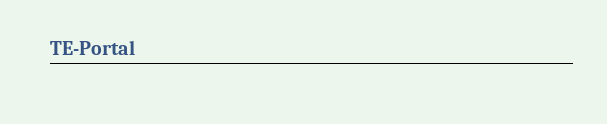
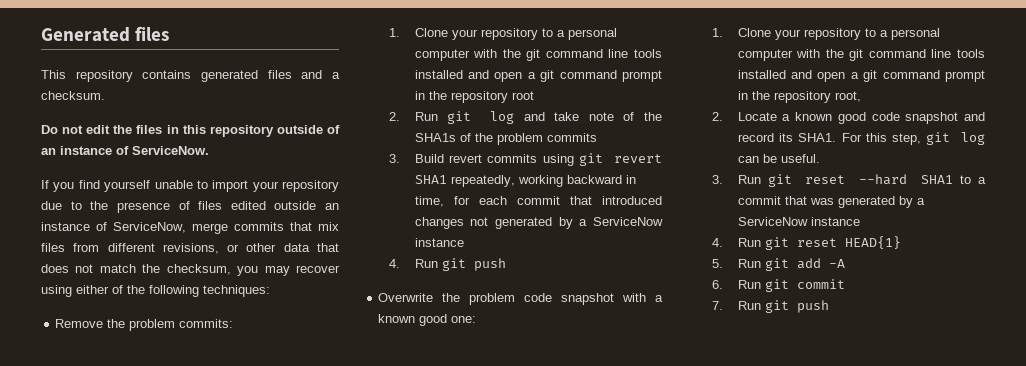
- TE-Portal
+ Generated files
+ This repository contains generated files and a checksum.
+ Do not edit the files in this repository outside of an instance of ServiceNow.
+ If you find yourself unable to import your repository due to the presence of files edited outside an instance of ServiceNow, merge commits that mix files from different revisions, or other data that does not match the checksum, you may recover using either of the following techniques:
+ Remove the problem commits:
+ 1. Clone your repository to a personal computer with the git command line tools installed and open a git command prompt in the repository root
+ 2. Run git log and take note of the SHA1s of the problem commits
+ 3. Build revert commits using git revert SHA1 repeatedly, working backward in time, for each commit that introduced changes not generated by a ServiceNow instance
+ 4. Run git push
+ Overwrite the problem code snapshot with a known good one:
+ 1. Clone your repository to a personal computer with the git command line tools installed and open a git command prompt in the repository root,
+ 2. Locate a known good code snapshot and record its SHA1. For this step, git log can be useful.
+ 3. Run git reset --hard SHA1 to a commit that was generated by a ServiceNow instance
+ 4. Run git reset HEAD{1}
+ 5. Run git add -A
+ 6. Run git commit
+ 7. Run git push

